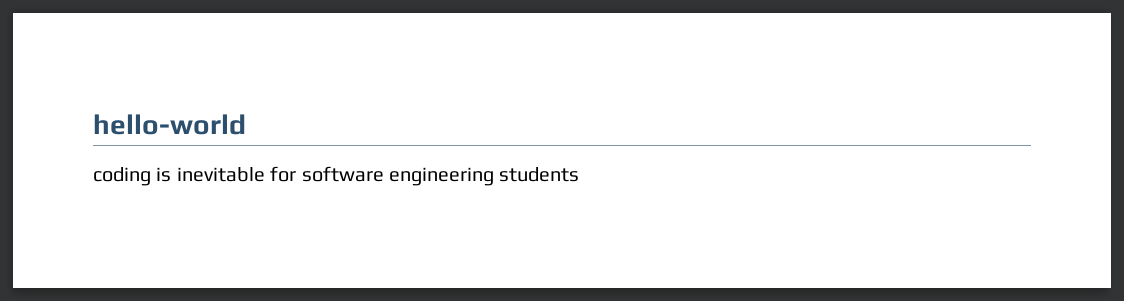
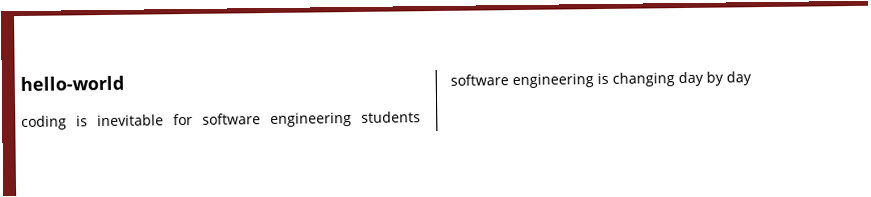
- coding is inevitable for software engineering students
+ coding is inevitable for software engineering students software engineering is changing day by day

